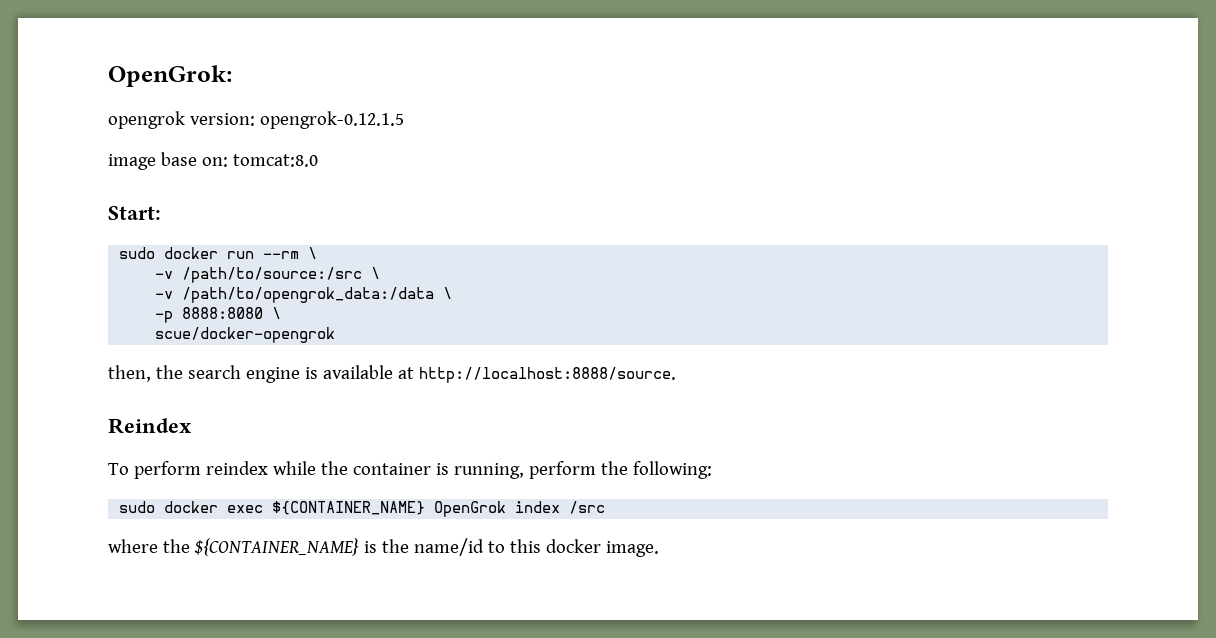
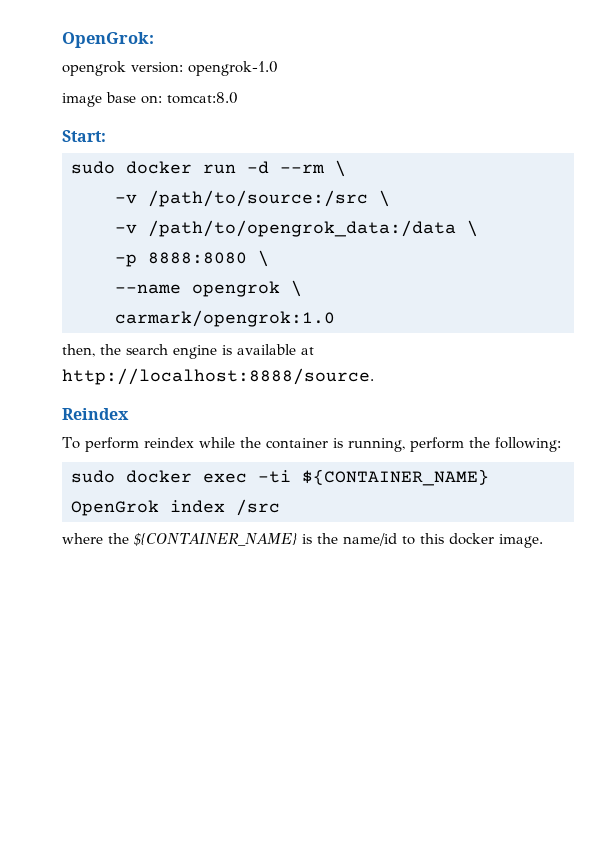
- opengrok version: opengrok-0.12.1.5
+ opengrok version: opengrok-1.0
- sudo docker run --rm \
+ sudo docker run -d --rm \
- scue/docker-opengrok
+ --name opengrok \
+ carmark/opengrok:1.0
- sudo docker exec ${CONTAINER_NAME} OpenGrok index /src
+ sudo docker exec -ti ${CONTAINER_NAME} OpenGrok index /src

